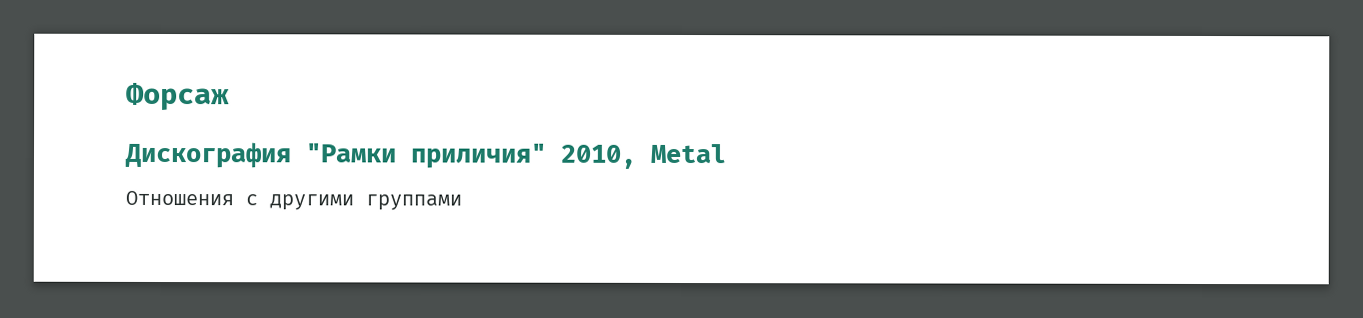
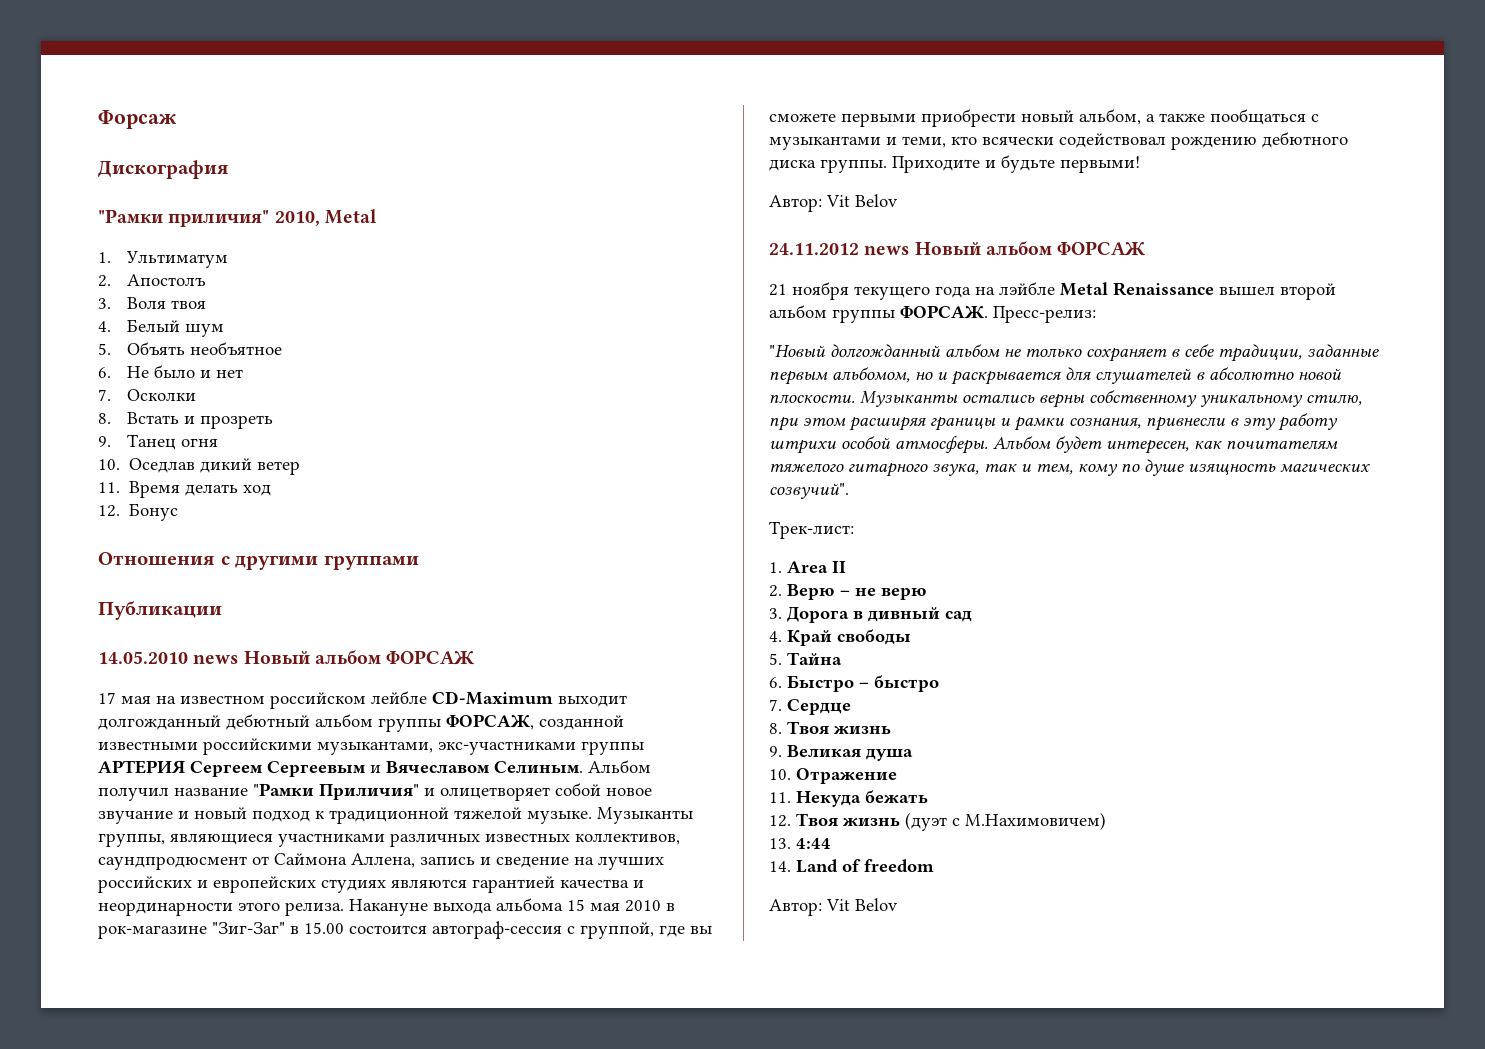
- Дискография "Рамки приличия" 2010, Metal
+ Дискография
+ "Рамки приличия" 2010, Metal
+ 1. Ультиматум
+ 2. Апостолъ
+ 3. Воля твоя
+ 4. Белый шум
+ 5. Объять необъятное
+ 6. Не было и нет
+ 7. Осколки
+ 8. Встать и прозреть
+ 9. Танец огня
+ 10. Оседлав дикий ветер
+ 11. Время делать ход
+ 12. Бонус
  Отношения с другими группами
+ Публикации
+ 14.05.2010 news Новый альбом ФОРСАЖ
+ 17 мая на известном российском лейбле CD-Maximum выходит долгожданный дебютный альбом группы ФОРСАЖ, созданной известными российскими музыкантами, экс-участниками группы АРТЕРИЯ Сергеем Сергеевым и Вячеславом Селиным. Альбом получил название "Рамки Приличия" и олицетворяет собой новое звучание и новый подход к традиционной тяжелой музыке. Музыканты группы, являющиеся участниками различных известных коллективов, саундпродюсмент от Саймона Аллена, запись и сведение на лучших российских и европейских студиях являются гарантией качества и неординарности этого релиза. Накануне выхода альбома 15 мая 2010 в рок-магазине "Зиг-Заг" в 15.00 состоится автограф-сессия с группой, где вы сможете первыми приобрести новый альбом, а также пообщаться с музыкантами и теми, кто всячески содействовал рождению дебютного диска группы. Приходите и будьте первыми!
+ Автор: Vit Belov
+ 24.11.2012 news Новый альбом ФОРСАЖ
+ 21 ноября текущего года на лэйбле Metal Renaissance вышел второй альбом группы ФОРСАЖ. Пресс-релиз:
+ "Новый долгожданный альбом не только сохраняет в себе традиции, заданные первым альбомом, но и раскрывается для слушателей в абсолютно новой плоскости. Музыканты остались верны собственному уникальному стилю, при этом расширяя границы и рамки сознания, привнесли в эту работу штрихи особой атмосферы. Альбом будет интересен, как почитателям тяжелого гитарного звука, так и тем, кому по душе изящность магических созвучий".
+ Трек-лист:
+ 1. Area II
+ 2. Верю – не верю
+ 3. Дорога в дивный сад
+ 4. Край свободы
+ 5. Тайна
+ 6. Быстро – быстро
+ 7. Сердце
+ 8. Твоя жизнь
+ 9. Великая душа
+ 10. Отражение
+ 11. Некуда бежать
+ 12. Твоя жизнь (дуэт с М.Нахимовичем)
+ 13. 4:44
+ 14. Land of freedom
+ Автор: Vit Belov

